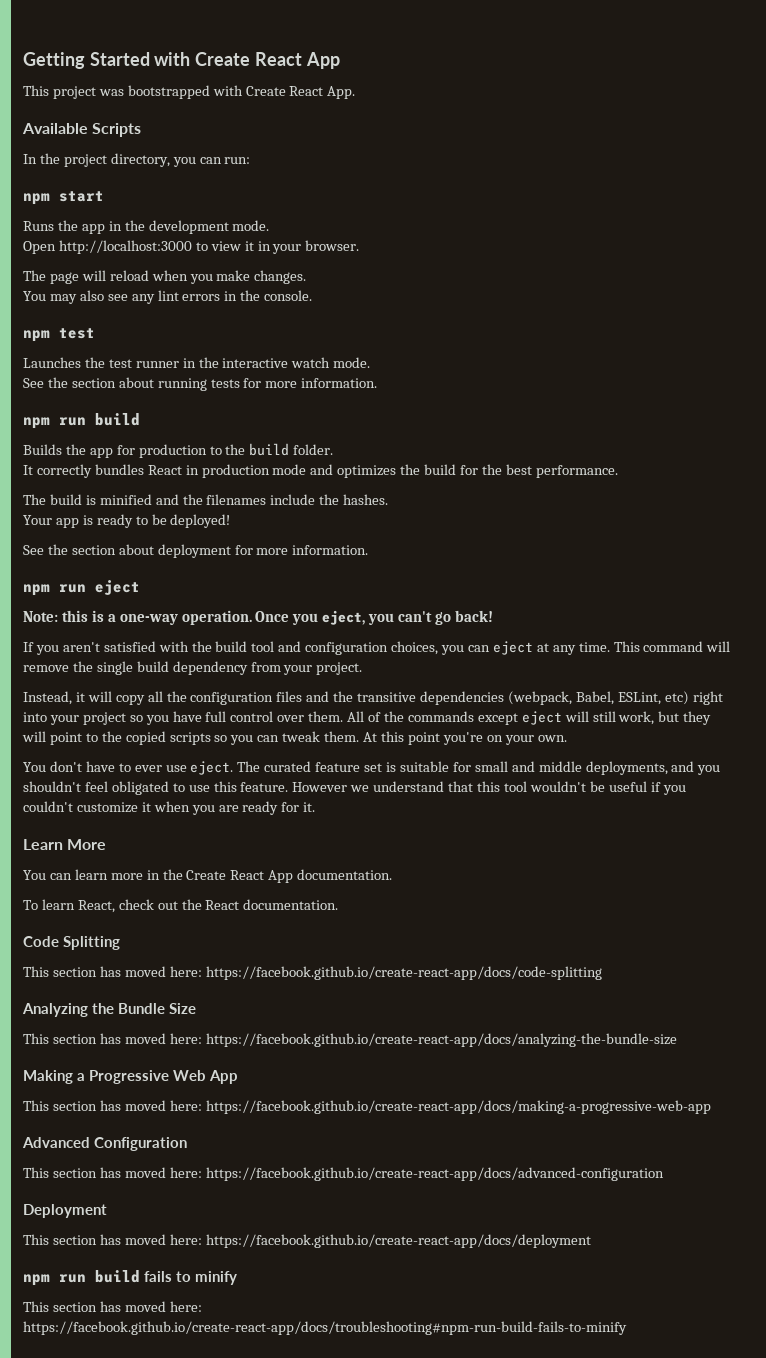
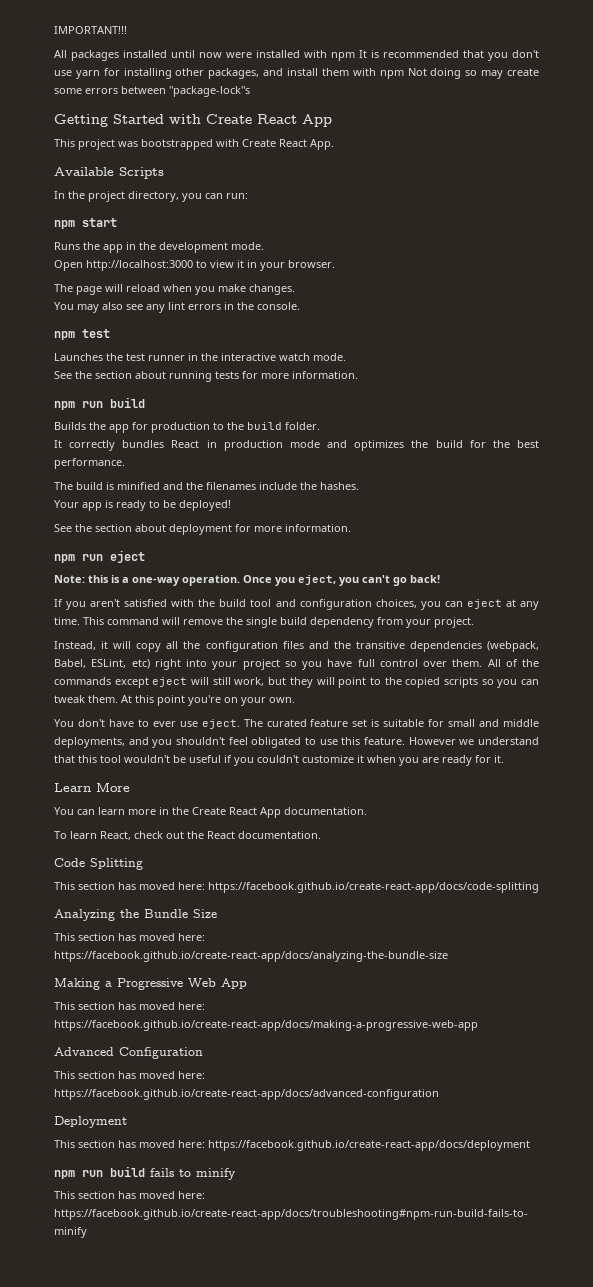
+ IMPORTANT!!!
+ All packages installed until now were installed with npm It is recommended that you don't use yarn for installing other packages, and install them with npm Not doing so may create some errors between "package-lock"s

